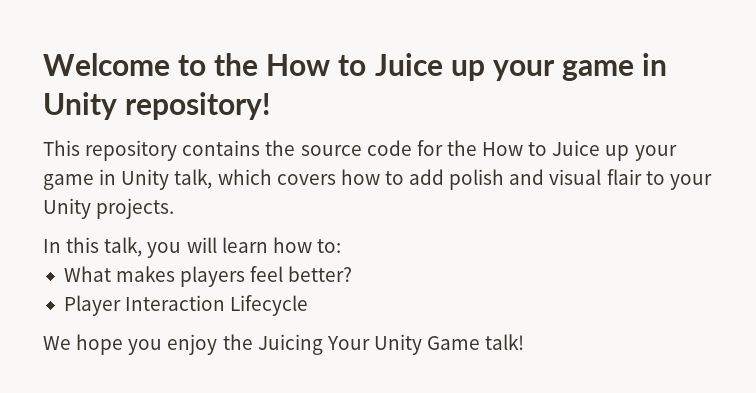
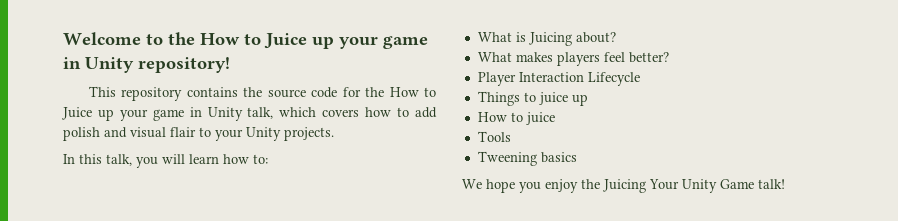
+ What is Juicing about?
+ Things to juice up
+ How to juice
+ Tools
+ Tweening basics

